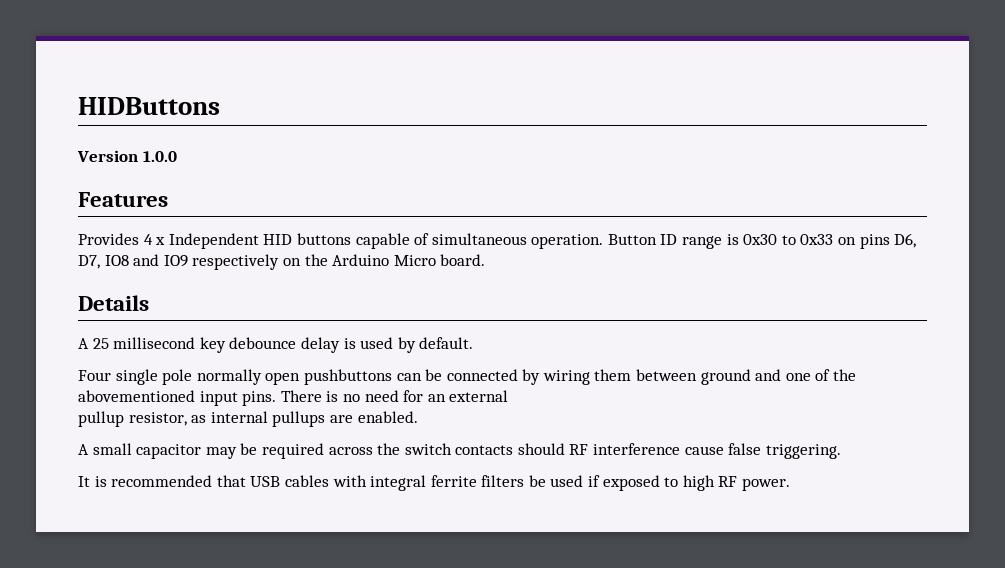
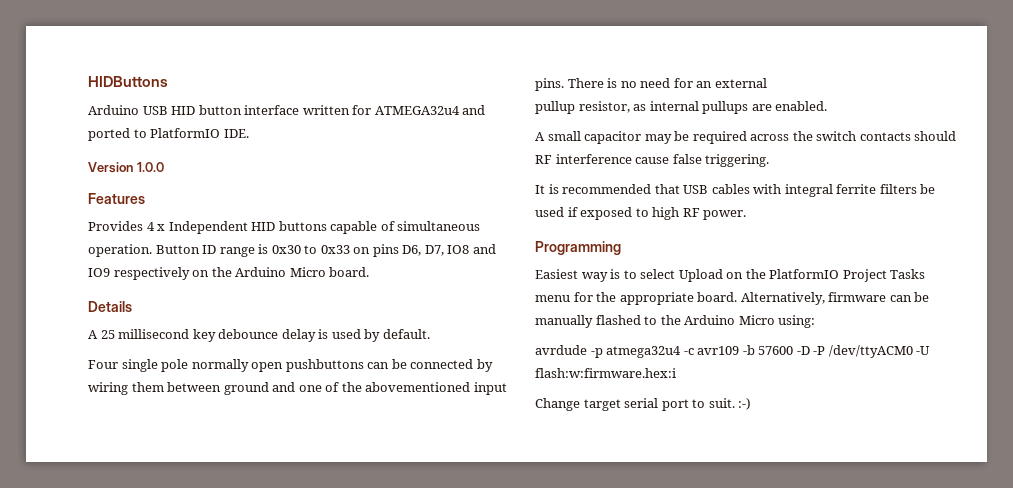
+ Arduino USB HID button interface written for ATMEGA32u4 and ported to PlatformIO IDE.
+ Programming
+ Easiest way is to select Upload on the PlatformIO Project Tasks menu for the appropriate board. Alternatively, firmware can be manually flashed to the Arduino Micro using:
+ avrdude -p atmega32u4 -c avr109 -b 57600 -D -P /dev/ttyACM0 -U flash:w:firmware.hex:i
+ Change target serial port to suit. :-)

